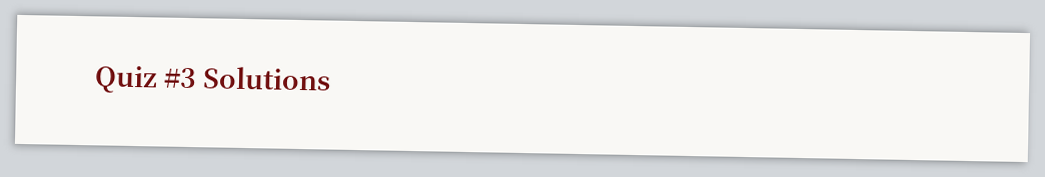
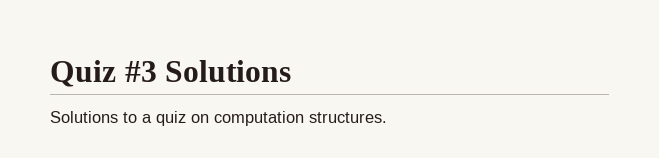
+ Solutions to a quiz on computation structures.

